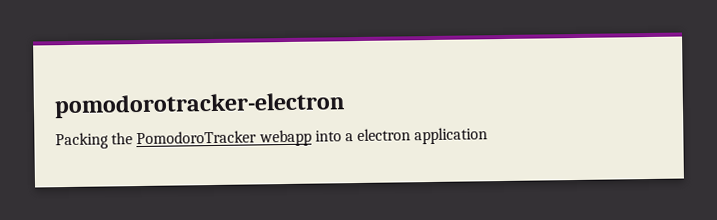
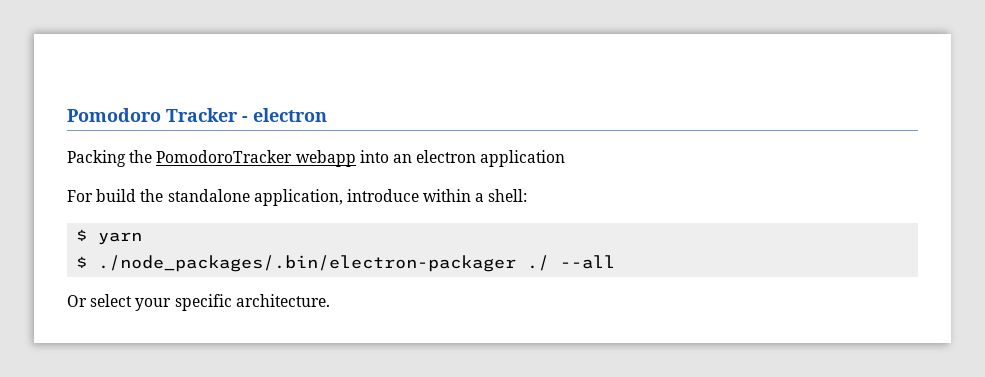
- pomodorotracker-electron
+ Pomodoro Tracker - electron
- Packing the PomodoroTracker webapp into a electron application
+ Packing the PomodoroTracker webapp into an electron application
+ For build the standalone application, introduce within a shell:
+ $ yarn
+ $ ./node_packages/.bin/electron-packager ./ --all
+ Or select your specific architecture.

